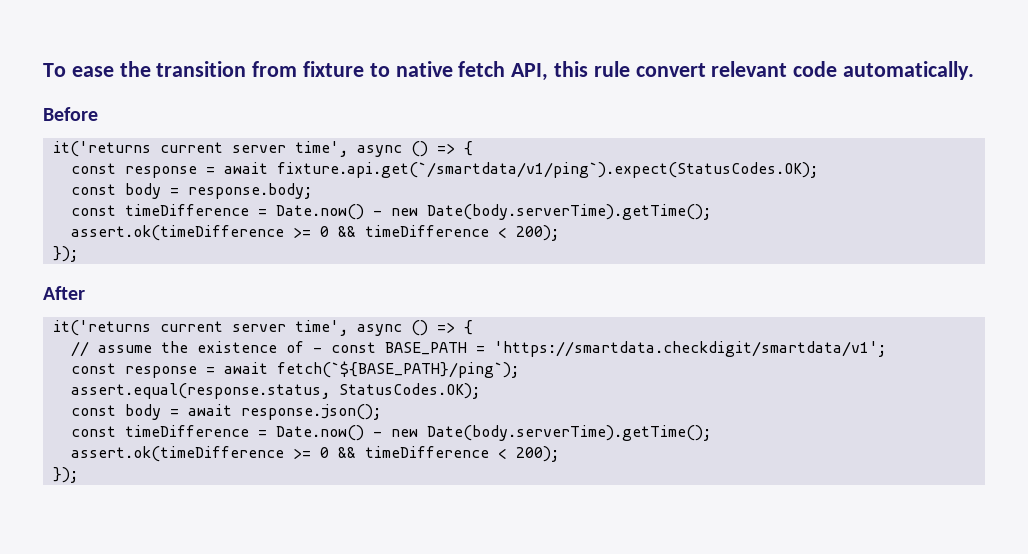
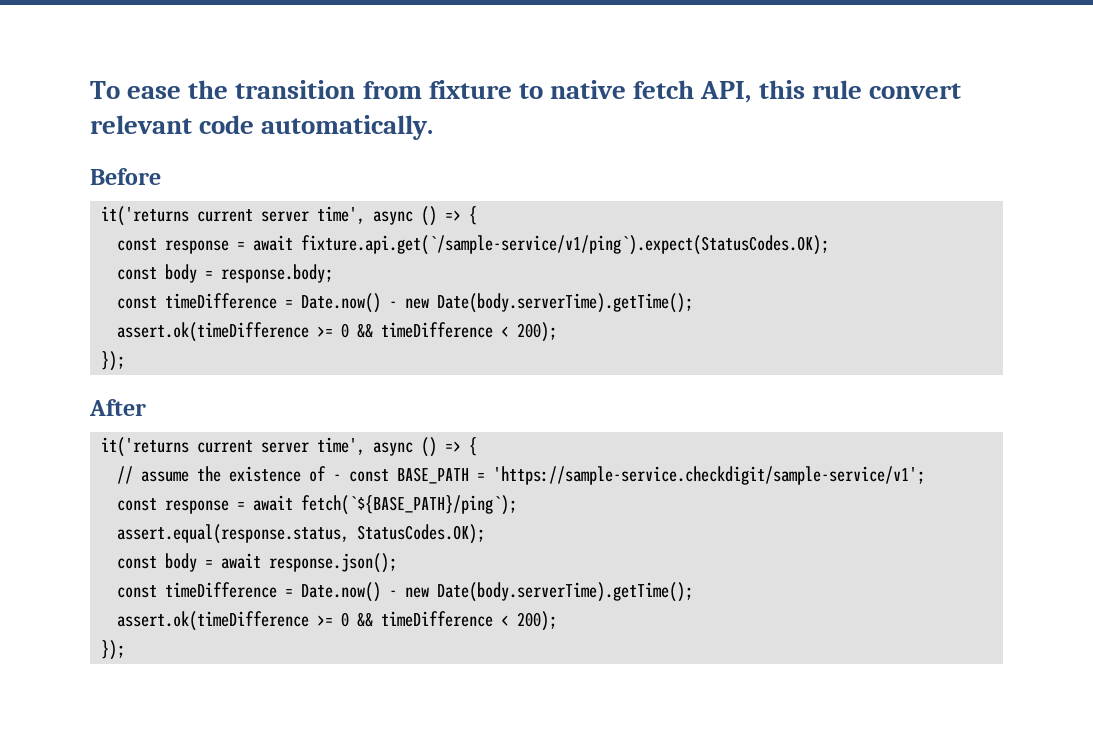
- const response = await fixture.api.get(`/smartdata/v1/ping`).expect(StatusCodes.OK);
+ const response = await fixture.api.get(`/sample-service/v1/ping`).expect(StatusCodes.OK);
- // assume the existence of - const BASE_PATH = 'https://smartdata.checkdigit/smartdata/v1';
+ // assume the existence of - const BASE_PATH = 'https://sample-service.checkdigit/sample-service/v1';

